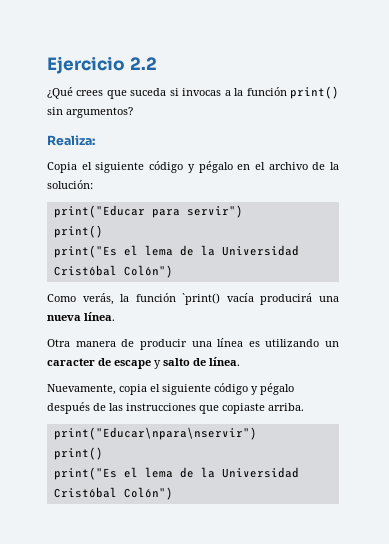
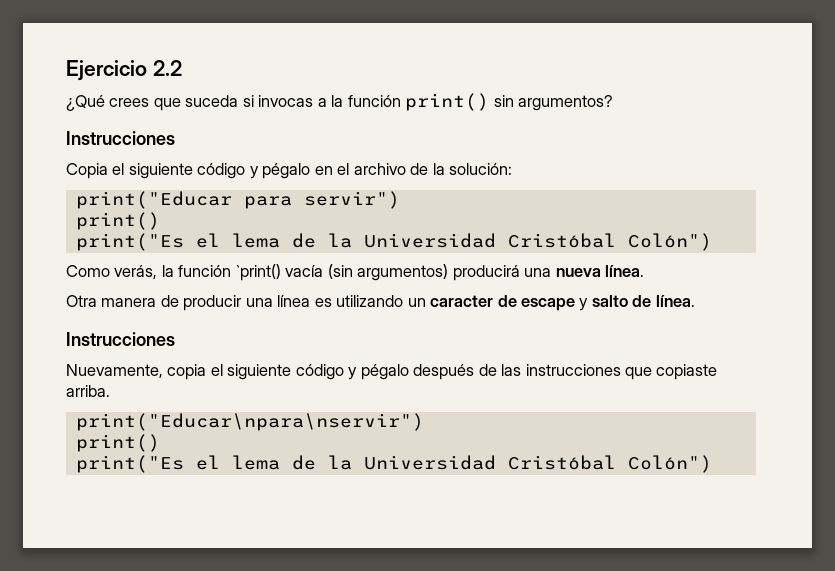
  ¿Qué crees que suceda si invocas a la función print() sin argumentos?
- Realiza:
+ Instrucciones
- Como verás, la función `print() vacía producirá una nueva línea.
+ Como verás, la función `print() vacía (sin argumentos) producirá una nueva línea.
  Otra manera de producir una línea es utilizando un caracter de escape y salto de línea.
+ Instrucciones

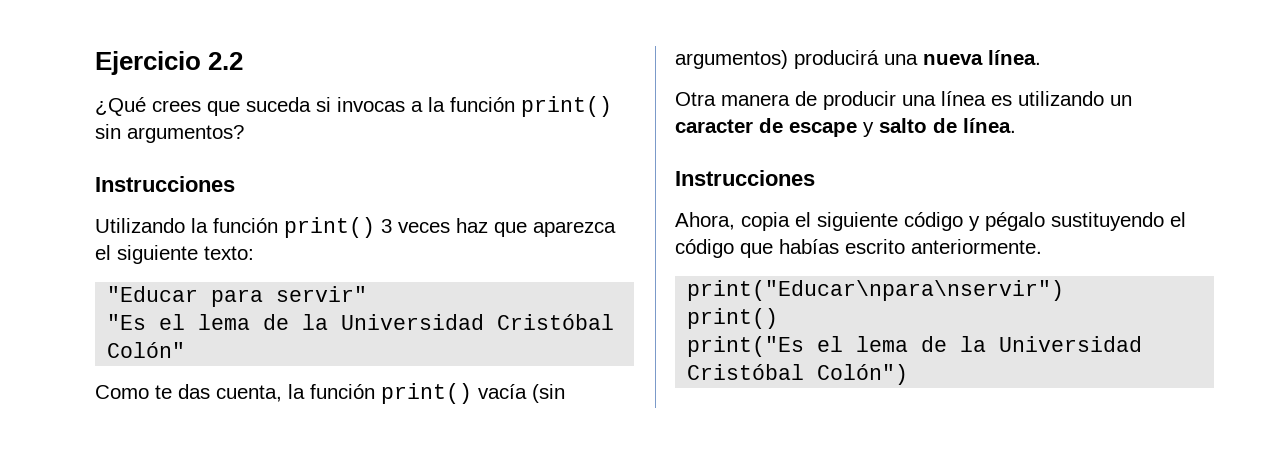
- Copia el siguiente código y pégalo en el archivo de la solución:
- print("Educar para servir")
- print()
- print("Es el lema de la Universidad Cristóbal Colón")
+ Utilizando la función print() 3 veces haz que aparezca el siguiente texto:
+ "Educar para servir"
+ "Es el lema de la Universidad Cristóbal Colón"
- Como verás, la función `print() vacía (sin argumentos) producirá una nueva línea.
+ Como te das cuenta, la función print() vacía (sin argumentos) producirá una nueva línea.
- Nuevamente, copia el siguiente código y pégalo después de las instrucciones que copiaste arriba.
+ Ahora, copia el siguiente código y pégalo sustituyendo el código que habías escrito anteriormente.

